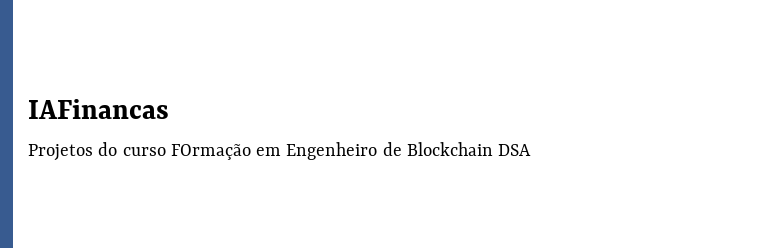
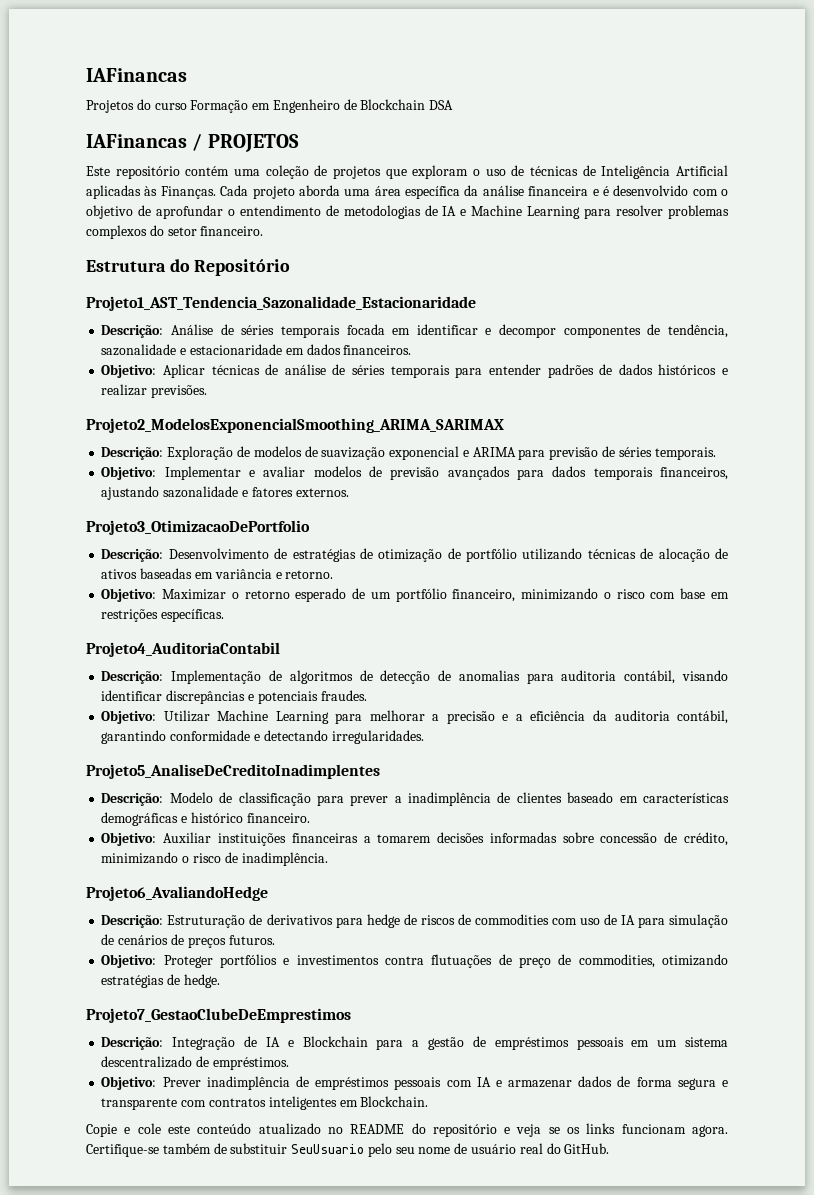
- Projetos do curso FOrmação em Engenheiro de Blockchain DSA
+ Projetos do curso Formação em Engenheiro de Blockchain DSA
+ IAFinancas / PROJETOS
+ Este repositório contém uma coleção de projetos que exploram o uso de técnicas de Inteligência Artificial aplicadas às Finanças. Cada projeto aborda uma área específica da análise financeira e é desenvolvido com o objetivo de aprofundar o entendimento de metodologias de IA e Machine Learning para resolver problemas complexos do setor financeiro.
+ Estrutura do Repositório
+ Projeto1_AST_Tendencia_Sazonalidade_Estacionaridade
+ Descrição: Análise de séries temporais focada em identificar e decompor componentes de tendência, sazonalidade e estacionaridade em dados financeiros.
+ Objetivo: Aplicar técnicas de análise de séries temporais para entender padrões de dados históricos e realizar previsões.
+ Projeto2_ModelosExponencialSmoothing_ARIMA_SARIMAX
+ Descrição: Exploração de modelos de suavização exponencial e ARIMA para previsão de séries temporais.
+ Objetivo: Implementar e avaliar modelos de previsão avançados para dados temporais financeiros, ajustando sazonalidade e fatores externos.
+ Projeto3_OtimizacaoDePortfolio
+ Descrição: Desenvolvimento de estratégias de otimização de portfólio utilizando técnicas de alocação de ativos baseadas em variância e retorno.
+ Objetivo: Maximizar o retorno esperado de um portfólio financeiro, minimizando o risco com base em restrições específicas.
+ Projeto4_AuditoriaContabil
+ Descrição: Implementação de algoritmos de detecção de anomalias para auditoria contábil, visando identificar discrepâncias e potenciais fraudes.
+ Objetivo: Utilizar Machine Learning para melhorar a precisão e a eficiência da auditoria contábil, garantindo conformidade e detectando irregularidades.
+ Projeto5_AnaliseDeCreditoInadimplentes
+ Descrição: Modelo de classificação para prever a inadimplência de clientes baseado em características demográficas e histórico financeiro.
+ Objetivo: Auxiliar instituições financeiras a tomarem decisões informadas sobre concessão de crédito, minimizando o risco de inadimplência.
+ Projeto6_AvaliandoHedge
+ Descrição: Estruturação de derivativos para hedge de riscos de commodities com uso de IA para simulação de cenários de preços futuros.
+ Objetivo: Proteger portfólios e investimentos contra flutuações de preço de commodities, otimizando estratégias de hedge.
+ Projeto7_GestaoClubeDeEmprestimos
+ Descrição: Integração de IA e Blockchain para a gestão de empréstimos pessoais em um sistema descentralizado de empréstimos.
+ Objetivo: Prever inadimplência de empréstimos pessoais com IA e armazenar dados de forma segura e transparente com contratos inteligentes em Blockchain.
+ Copie e cole este conteúdo atualizado no README do repositório e veja se os links funcionam agora. Certifique-se também de substituir SeuUsuario pelo seu nome de usuário real do GitHub.

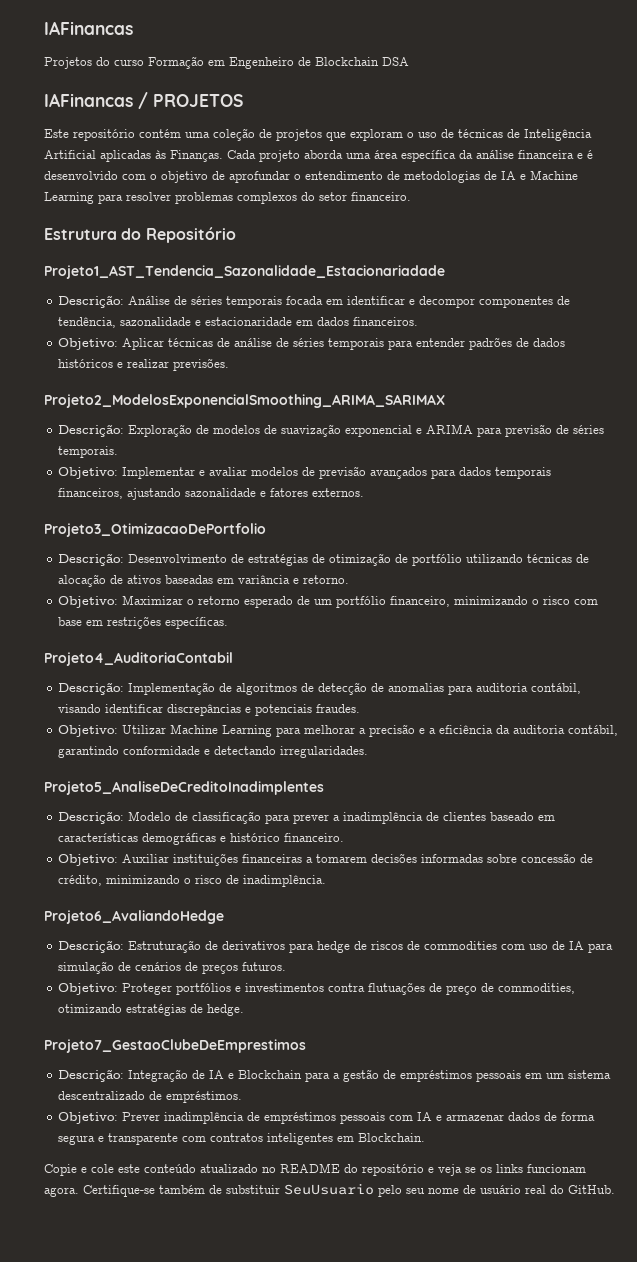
- Projeto1_AST_Tendencia_Sazonalidade_Estacionaridade
+ Projeto1_AST_Tendencia_Sazonalidade_Estacionariadade

